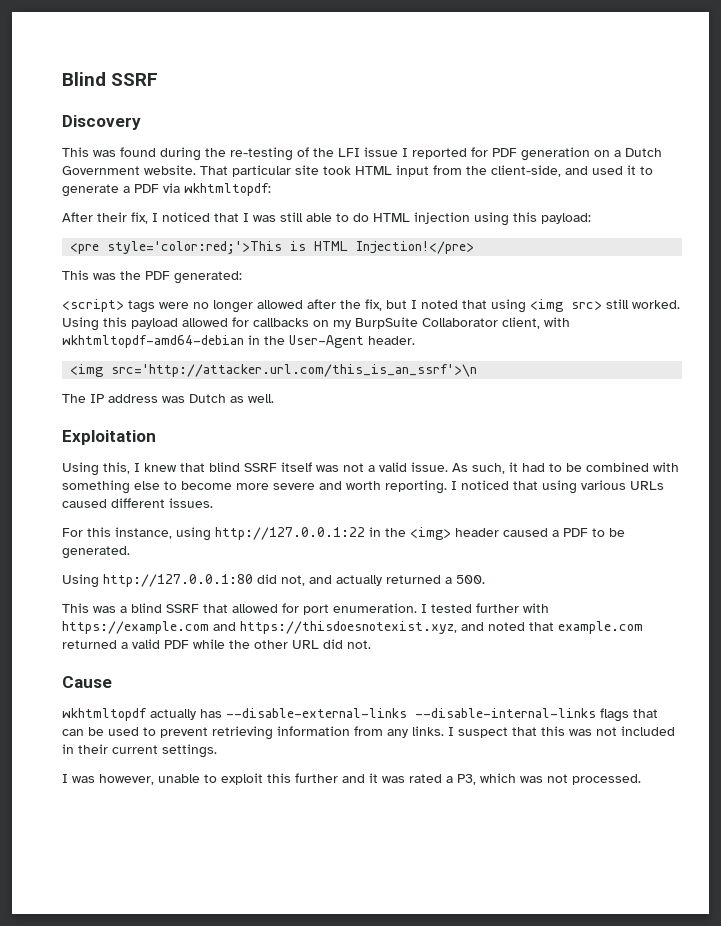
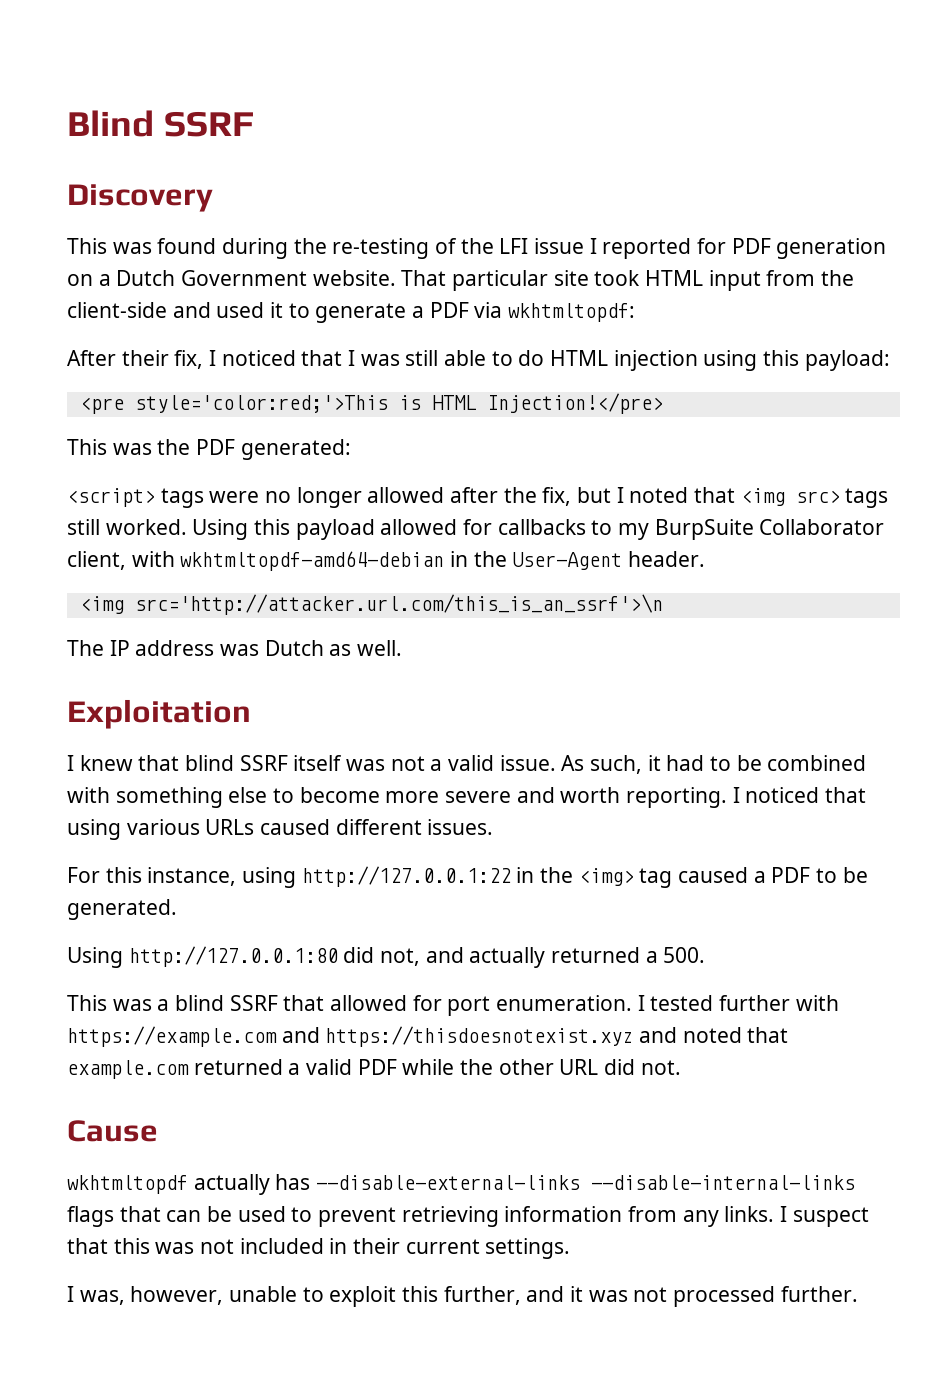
- That particular site took HTML input from the client-side, and used it to generate a PDF via wkhtmltopdf:
+ That particular site took HTML input from the client-side and used it to generate a PDF via wkhtmltopdf:
- <script> tags were no longer allowed after the fix, but I noted that using <img src> still worked.
+ <script> tags were no longer allowed after the fix, but I noted that <img src> tags still worked.
- Using this payload allowed for callbacks on my BurpSuite Collaborator client, with wkhtmltopdf-amd64-debian in the User-Agent header.
+ Using this payload allowed for callbacks to my BurpSuite Collaborator client, with wkhtmltopdf-amd64-debian in the User-Agent header.
- Using this, I knew that blind SSRF itself was not a valid issue.
+ I knew that blind SSRF itself was not a valid issue.
- For this instance, using http://127.0.0.1:22 in the <img> header caused a PDF to be generated.
+ For this instance, using http://127.0.0.1:22 in the <img> tag caused a PDF to be generated.
- I tested further with https://example.com and https://thisdoesnotexist.xyz, and noted that example.com returned a valid PDF while the other URL did not.
+ I tested further with https://example.com and https://thisdoesnotexist.xyz and noted that example.com returned a valid PDF while the other URL did not.
- I was however, unable to exploit this further and it was rated a P3, which was not processed.
+ I was, however, unable to exploit this further, and it was not processed further.

